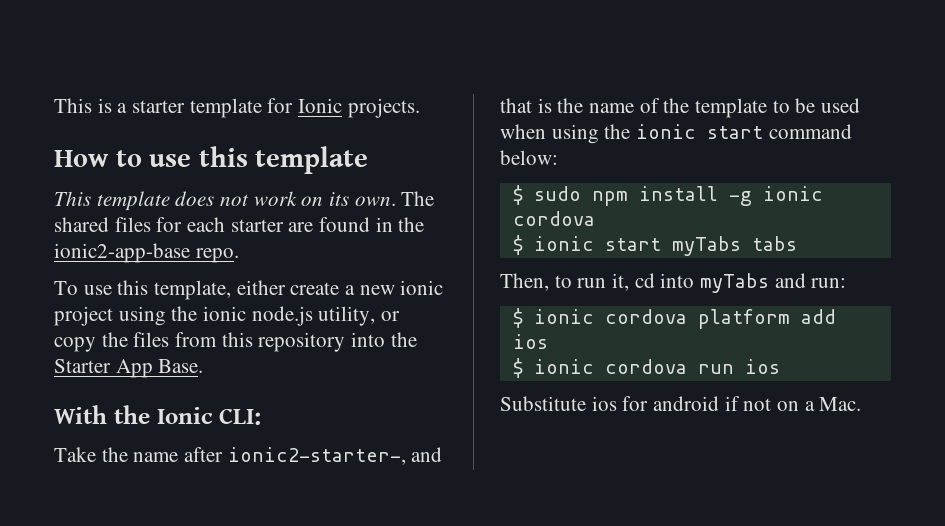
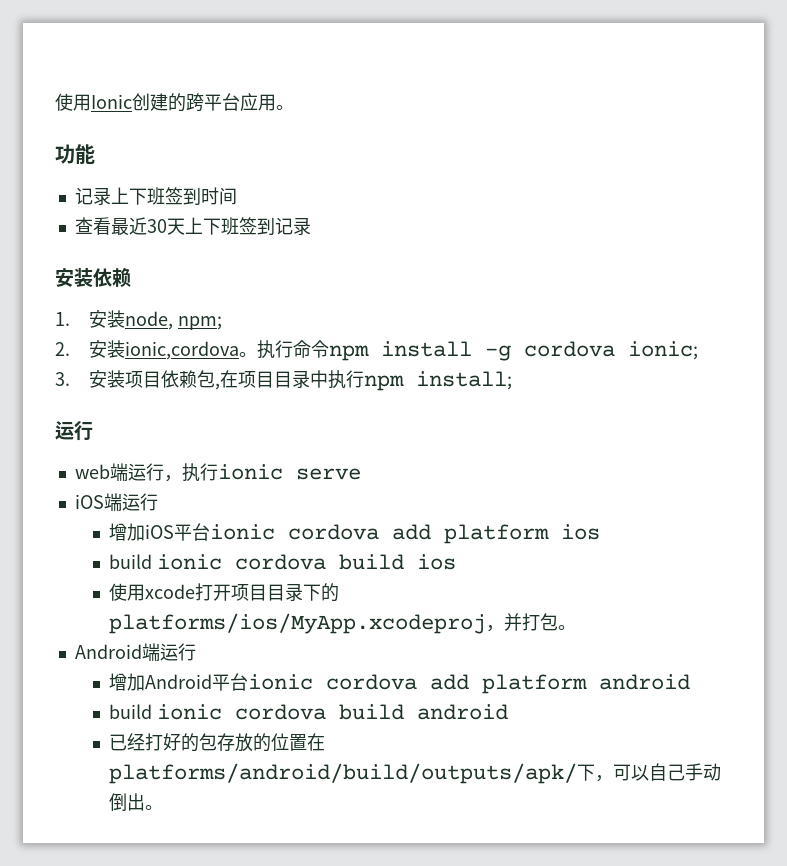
- This is a starter template for Ionic projects.
- How to use this template
- This template does not work on its own. The shared files for each starter are found in the ionic2-app-base repo.
- To use this template, either create a new ionic project using the ionic node.js utility, or copy the files from this repository into the Starter App Base.
- With the Ionic CLI:
- Take the name after ionic2-starter-, and that is the name of the template to be used when using the ionic start command below:
- $ sudo npm install -g ionic cordova
- $ ionic start myTabs tabs
- Then, to run it, cd into myTabs and run:
- $ ionic cordova platform add ios
- $ ionic cordova run ios
- Substitute ios for android if not on a Mac.
+ 使用Ionic创建的跨平台应用。
+ 功能
+ 记录上下班签到时间
+ 查看最近30天上下班签到记录
+ 安装依赖
+ 1.安装node, npm;
+ 2.安装ionic,cordova。执行命令npm install -g cordova ionic;
+ 3.安装项目依赖包,在项目目录中执行npm install;
+ 运行
+ web端运行，执行ionic serve
+ iOS端运行
+ 增加iOS平台ionic cordova add platform ios
+ build ionic cordova build ios
+ 使用xcode打开项目目录下的platforms/ios/MyApp.xcodeproj，并打包。
+ Android端运行
+ 增加Android平台ionic cordova add platform android
+ build ionic cordova build android
+ 已经打好的包存放的位置在platforms/android/build/outputs/apk/下，可以自己手动倒出。

